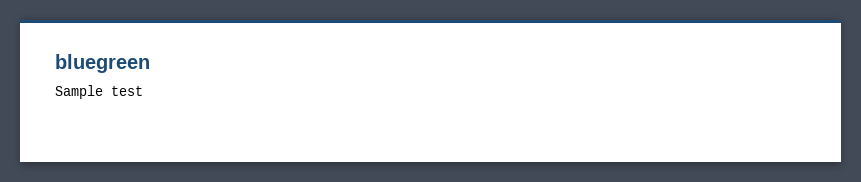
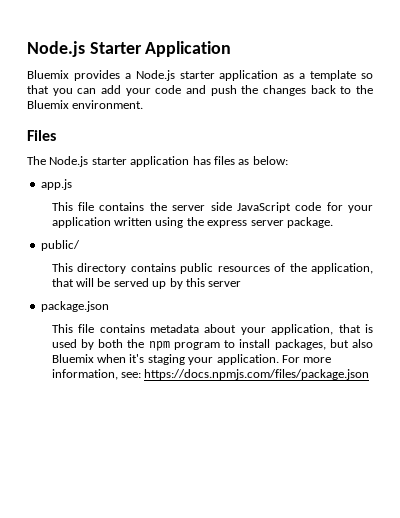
- bluegreen
- Sample test
+ Node.js Starter Application
+ Bluemix provides a Node.js starter application as a template so that you can add your code and push the changes back to the Bluemix environment.
+ Files
+ The Node.js starter application has files as below:
+ app.js
+ This file contains the server side JavaScript code for your application written using the express server package.
+ public/
+ This directory contains public resources of the application, that will be served up by this server
+ package.json
+ This file contains metadata about your application, that is used by both the npm program to install packages, but also Bluemix when it's staging your application. For more information, see: https://docs.npmjs.com/files/package.json

